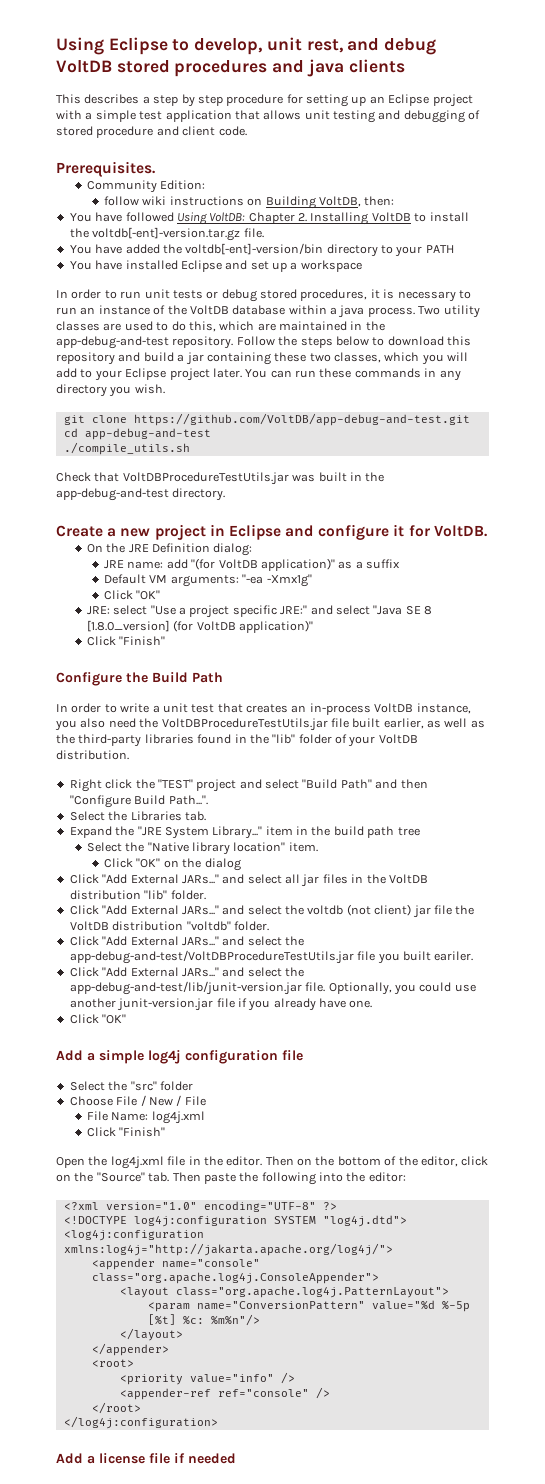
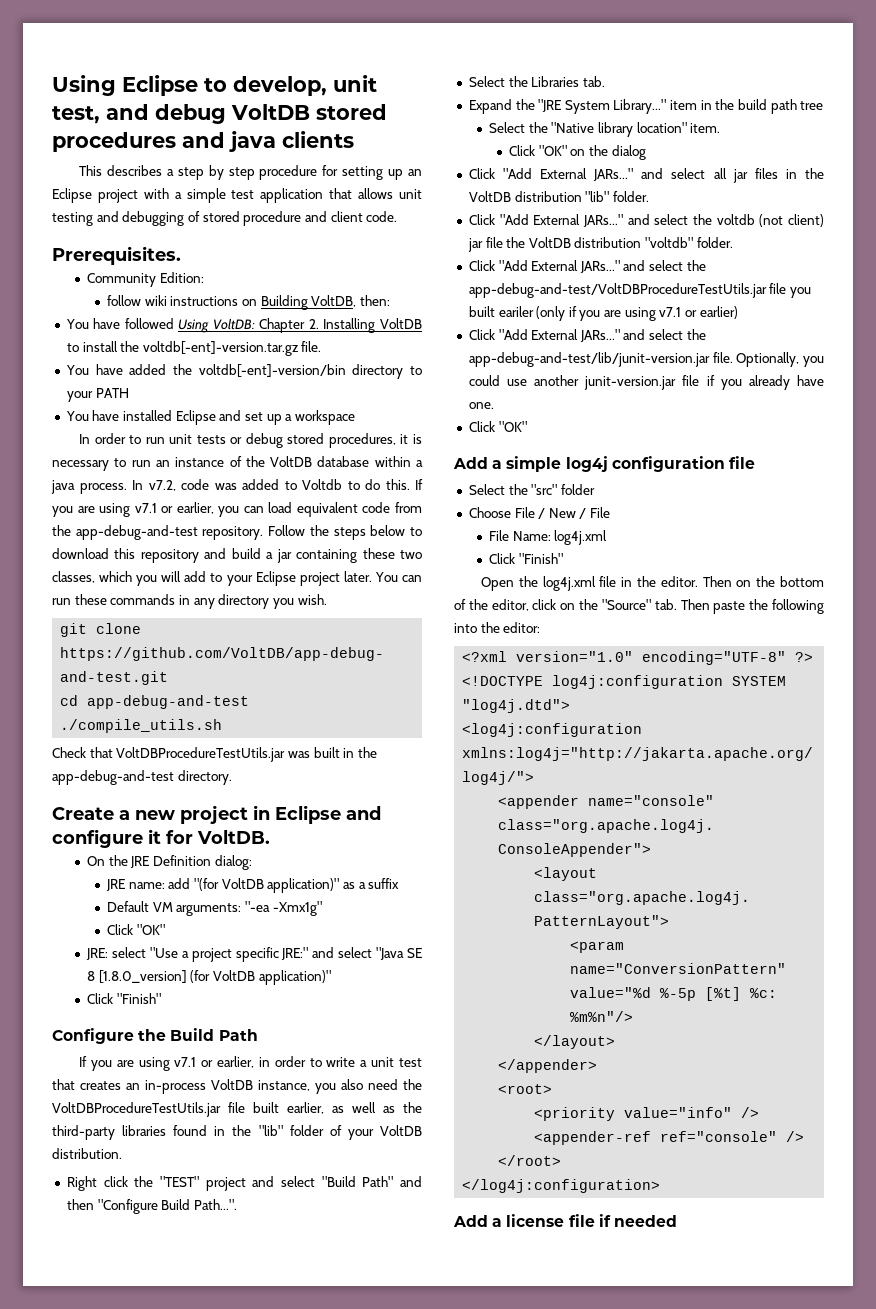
- Using Eclipse to develop, unit rest, and debug VoltDB stored procedures and java clients
+ Using Eclipse to develop, unit test, and debug VoltDB stored procedures and java clients
- Two utility classes are used to do this, which are maintained in the app-debug-and-test repository.
+ In v7.2, code was added to Voltdb to do this. If you are using v7.1 or earlier, you can load equivalent code from the app-debug-and-test repository.
- In order to write a unit test that creates an in-process VoltDB instance, you also need the VoltDBProcedureTestUtils.jar file built earlier, as well as the third-party libraries found in the "lib" folder of your VoltDB distribution.
+ If you are using v7.1 or earlier, in order to write a unit test that creates an in-process VoltDB instance, you also need the VoltDBProcedureTestUtils.jar file built earlier, as well as the third-party libraries found in the "lib" folder of your VoltDB distribution.
- Click "Add External JARs..." and select the app-debug-and-test/VoltDBProcedureTestUtils.jar file you built eariler.
+ Click "Add External JARs..." and select the app-debug-and-test/VoltDBProcedureTestUtils.jar file you built eariler (only if you are using v7.1 or earlier)

